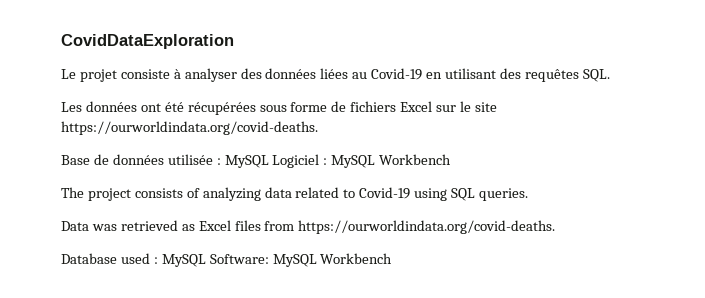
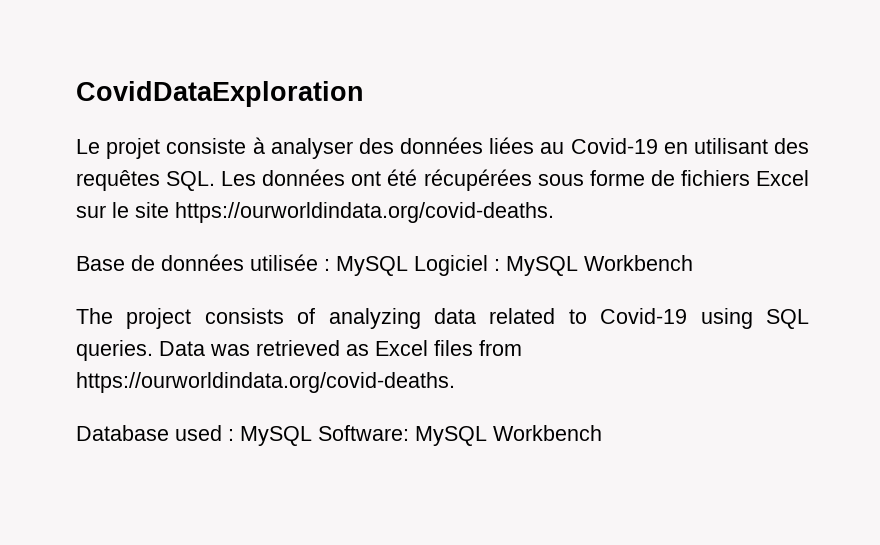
- Le projet consiste à analyser des données liées au Covid-19 en utilisant des requêtes SQL.
- Les données ont été récupérées sous forme de fichiers Excel sur le site https://ourworldindata.org/covid-deaths.
+ Le projet consiste à analyser des données liées au Covid-19 en utilisant des requêtes SQL. Les données ont été récupérées sous forme de fichiers Excel sur le site https://ourworldindata.org/covid-deaths.
- The project consists of analyzing data related to Covid-19 using SQL queries.
- Data was retrieved as Excel files from https://ourworldindata.org/covid-deaths.
+ The project consists of analyzing data related to Covid-19 using SQL queries. Data was retrieved as Excel files from https://ourworldindata.org/covid-deaths.

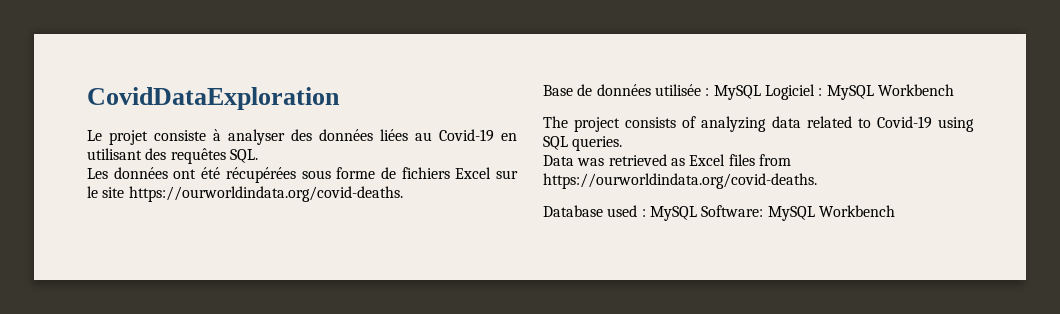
- Le projet consiste à analyser des données liées au Covid-19 en utilisant des requêtes SQL. Les données ont été récupérées sous forme de fichiers Excel sur le site https://ourworldindata.org/covid-deaths.
+ Le projet consiste à analyser des données liées au Covid-19 en utilisant des requêtes SQL.
+ Les données ont été récupérées sous forme de fichiers Excel sur le site https://ourworldindata.org/covid-deaths.
- The project consists of analyzing data related to Covid-19 using SQL queries. Data was retrieved as Excel files from https://ourworldindata.org/covid-deaths.
+ The project consists of analyzing data related to Covid-19 using SQL queries.
+ Data was retrieved as Excel files from https://ourworldindata.org/covid-deaths.

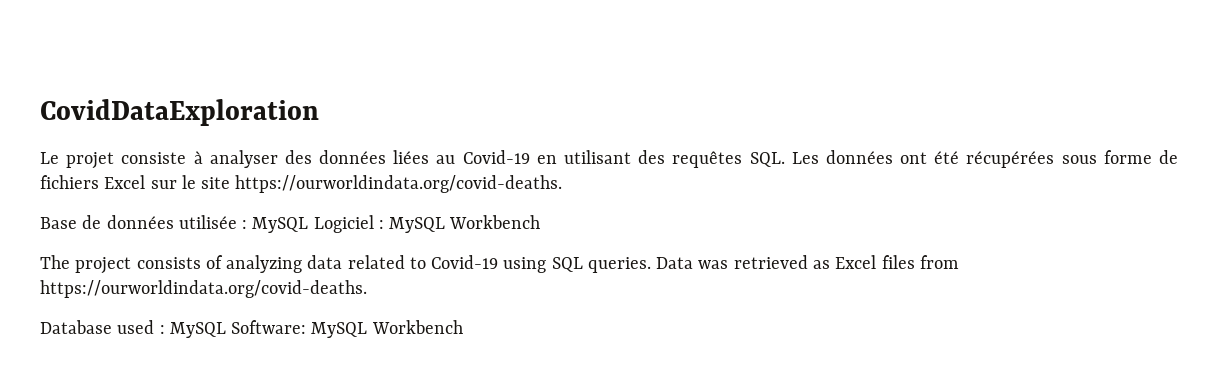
- Le projet consiste à analyser des données liées au Covid-19 en utilisant des requêtes SQL.
- Les données ont été récupérées sous forme de fichiers Excel sur le site https://ourworldindata.org/covid-deaths.
+ Le projet consiste à analyser des données liées au Covid-19 en utilisant des requêtes SQL. Les données ont été récupérées sous forme de fichiers Excel sur le site https://ourworldindata.org/covid-deaths.
- The project consists of analyzing data related to Covid-19 using SQL queries.
- Data was retrieved as Excel files from https://ourworldindata.org/covid-deaths.
+ The project consists of analyzing data related to Covid-19 using SQL queries. Data was retrieved as Excel files from https://ourworldindata.org/covid-deaths.

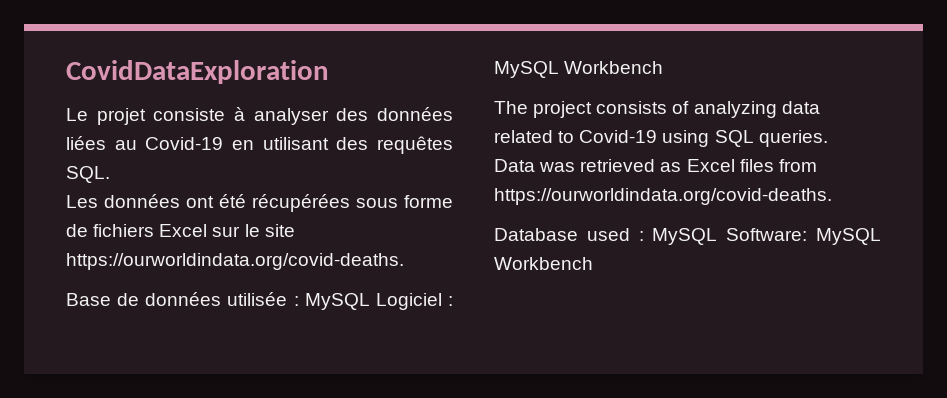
- Le projet consiste à analyser des données liées au Covid-19 en utilisant des requêtes SQL. Les données ont été récupérées sous forme de fichiers Excel sur le site https://ourworldindata.org/covid-deaths.
+ Le projet consiste à analyser des données liées au Covid-19 en utilisant des requêtes SQL.
+ Les données ont été récupérées sous forme de fichiers Excel sur le site https://ourworldindata.org/covid-deaths.
- The project consists of analyzing data related to Covid-19 using SQL queries. Data was retrieved as Excel files from https://ourworldindata.org/covid-deaths.
+ The project consists of analyzing data related to Covid-19 using SQL queries.
+ Data was retrieved as Excel files from https://ourworldindata.org/covid-deaths.

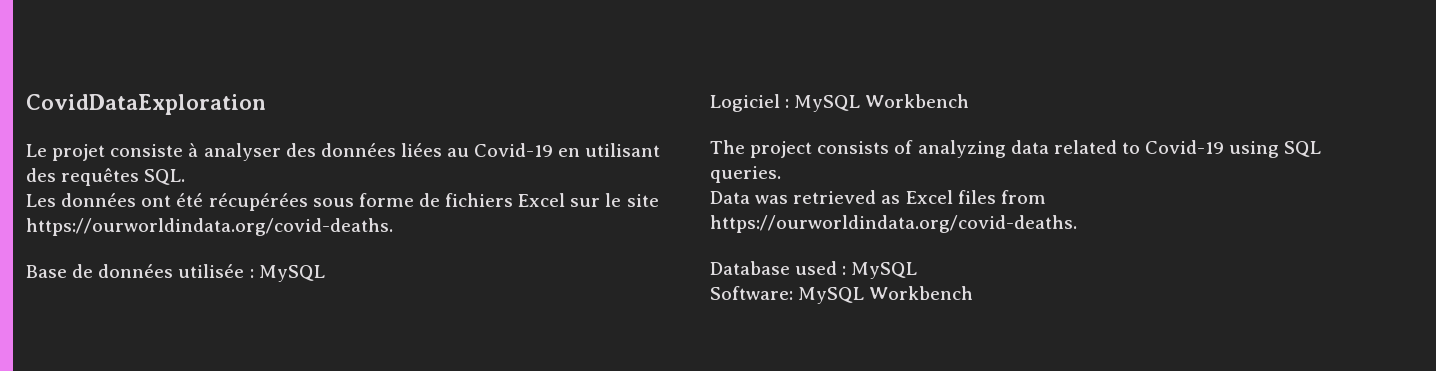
- Base de données utilisée : MySQL Logiciel : MySQL Workbench
+ Base de données utilisée : MySQL
+ Logiciel : MySQL Workbench
- Database used : MySQL Software: MySQL Workbench
+ Database used : MySQL
+ Software: MySQL Workbench

